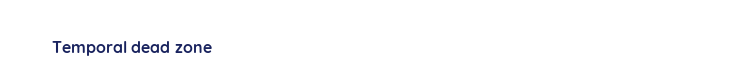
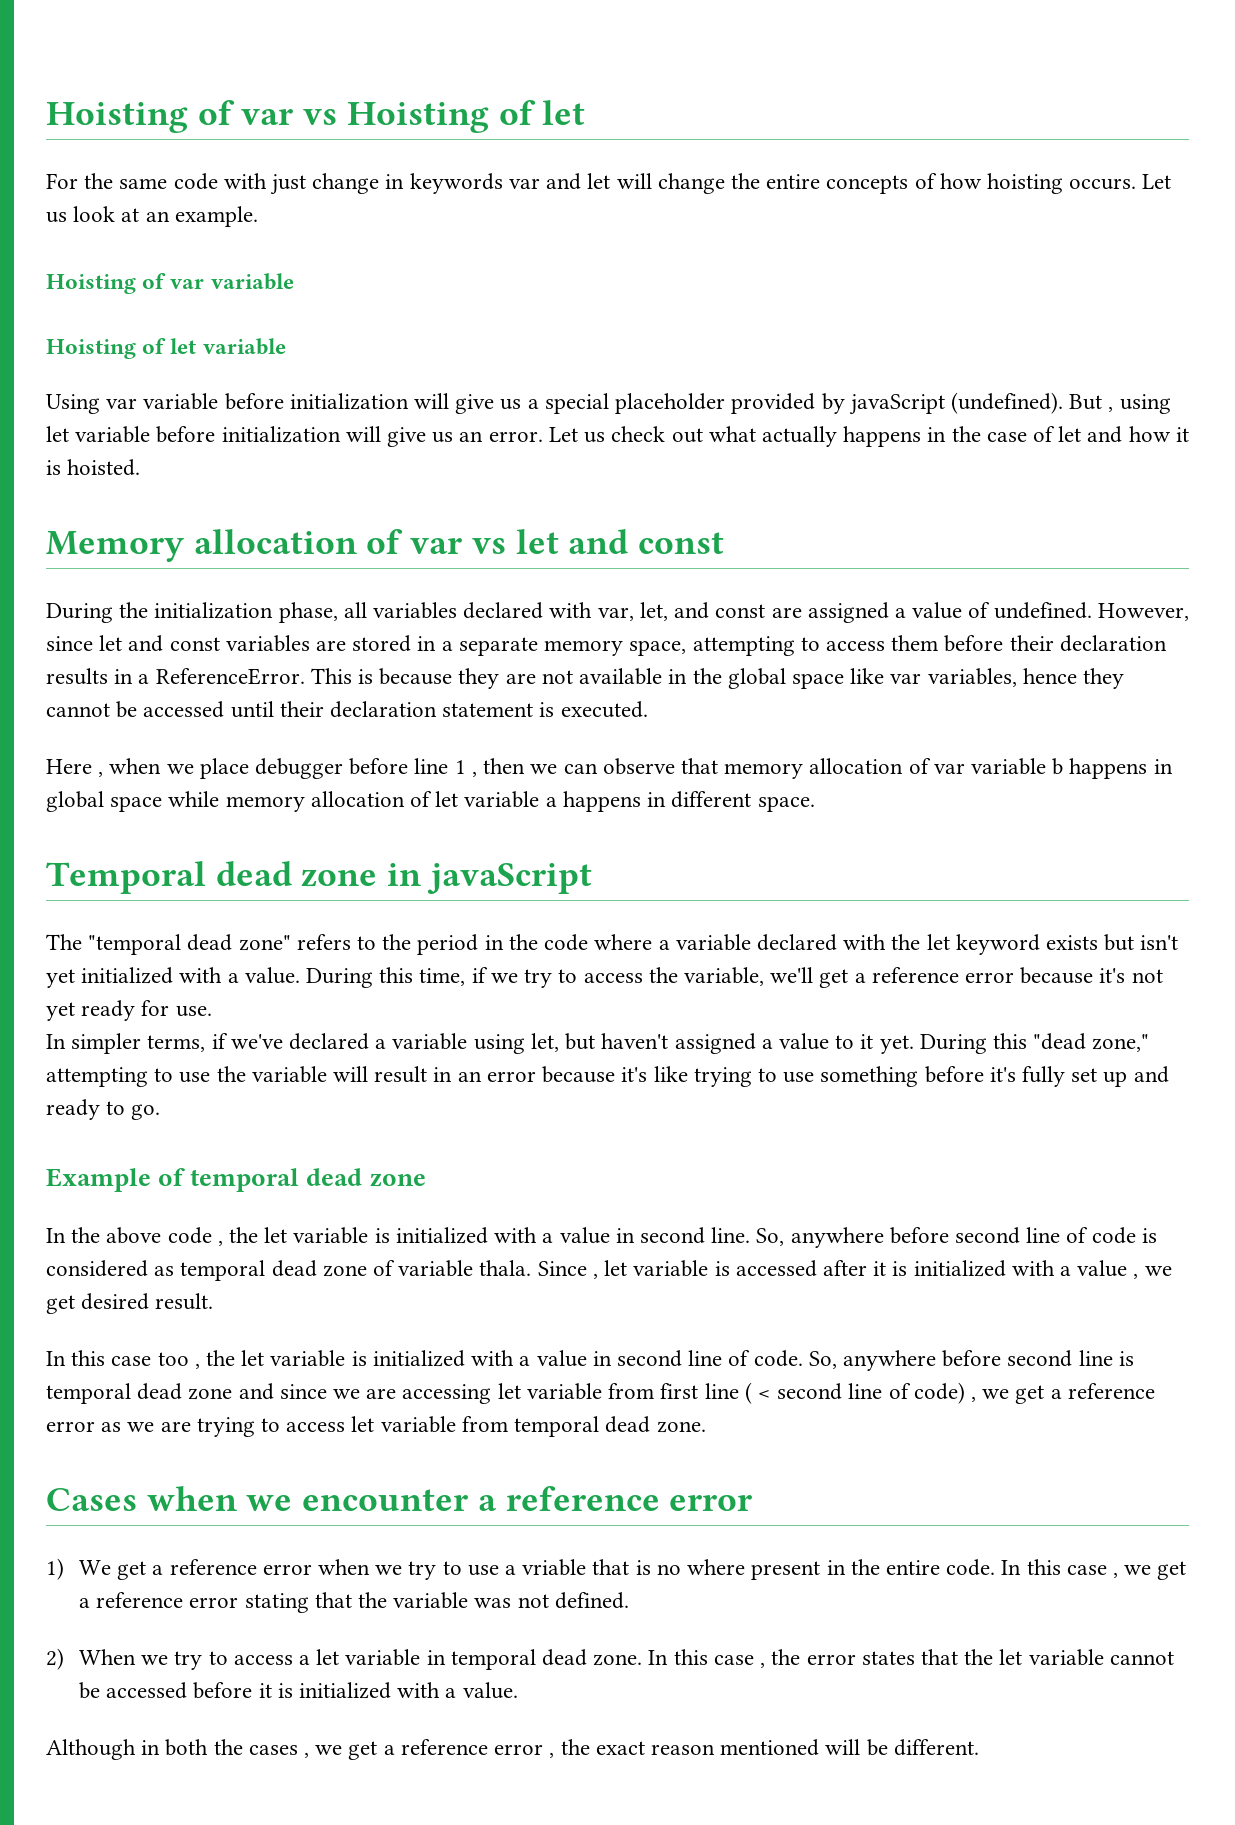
- Temporal dead zone
+ Hoisting of var vs Hoisting of let
+ For the same code with just change in keywords var and let will change the entire concepts of how hoisting occurs. Let us look at an example.
+ Hoisting of var variable
+ Hoisting of let variable
+ Using var variable before initialization will give us a special placeholder provided by javaScript (undefined). But , using let variable before initialization will give us an error. Let us check out what actually happens in the case of let and how it is hoisted.
+ Memory allocation of var vs let and const
+ During the initialization phase, all variables declared with var, let, and const are assigned a value of undefined. However, since let and const variables are stored in a separate memory space, attempting to access them before their declaration results in a ReferenceError. This is because they are not available in the global space like var variables, hence they cannot be accessed until their declaration statement is executed.
+ Here , when we place debugger before line 1 , then we can observe that memory allocation of var variable b happens in global space while memory allocation of let variable a happens in different space.
+ Temporal dead zone in javaScript
+ The "temporal dead zone" refers to the period in the code where a variable declared with the let keyword exists but isn't yet initialized with a value. During this time, if we try to access the variable, we'll get a reference error because it's not yet ready for use.
+ In simpler terms, if we've declared a variable using let, but haven't assigned a value to it yet. During this "dead zone," attempting to use the variable will result in an error because it's like trying to use something before it's fully set up and ready to go.
+ Example of temporal dead zone
+ In the above code , the let variable is initialized with a value in second line. So, anywhere before second line of code is considered as temporal dead zone of variable thala. Since , let variable is accessed after it is initialized with a value , we get desired result.
+ In this case too , the let variable is initialized with a value in second line of code. So, anywhere before second line is temporal dead zone and since we are accessing let variable from first line ( < second line of code) , we get a reference error as we are trying to access let variable from temporal dead zone.
+ Cases when we encounter a reference error
+ 1) We get a reference error when we try to use a vriable that is no where present in the entire code. In this case , we get a reference error stating that the variable was not defined.
+ 2) When we try to access a let variable in temporal dead zone. In this case , the error states that the let variable cannot be accessed before it is initialized with a value.
+ Although in both the cases , we get a reference error , the exact reason mentioned will be different.

